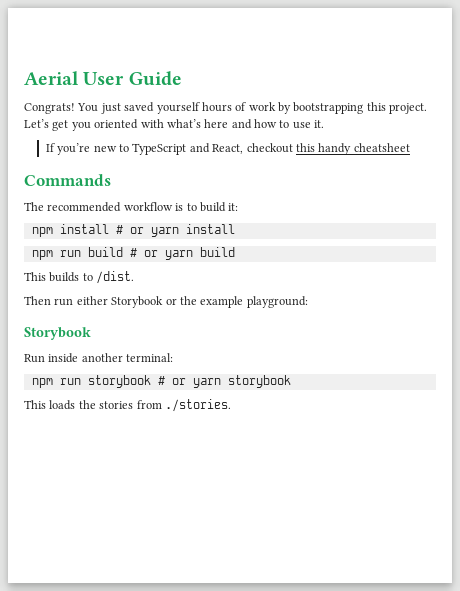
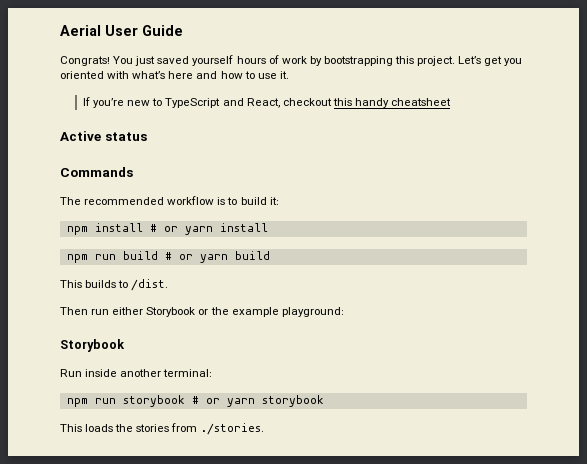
+ Active status

